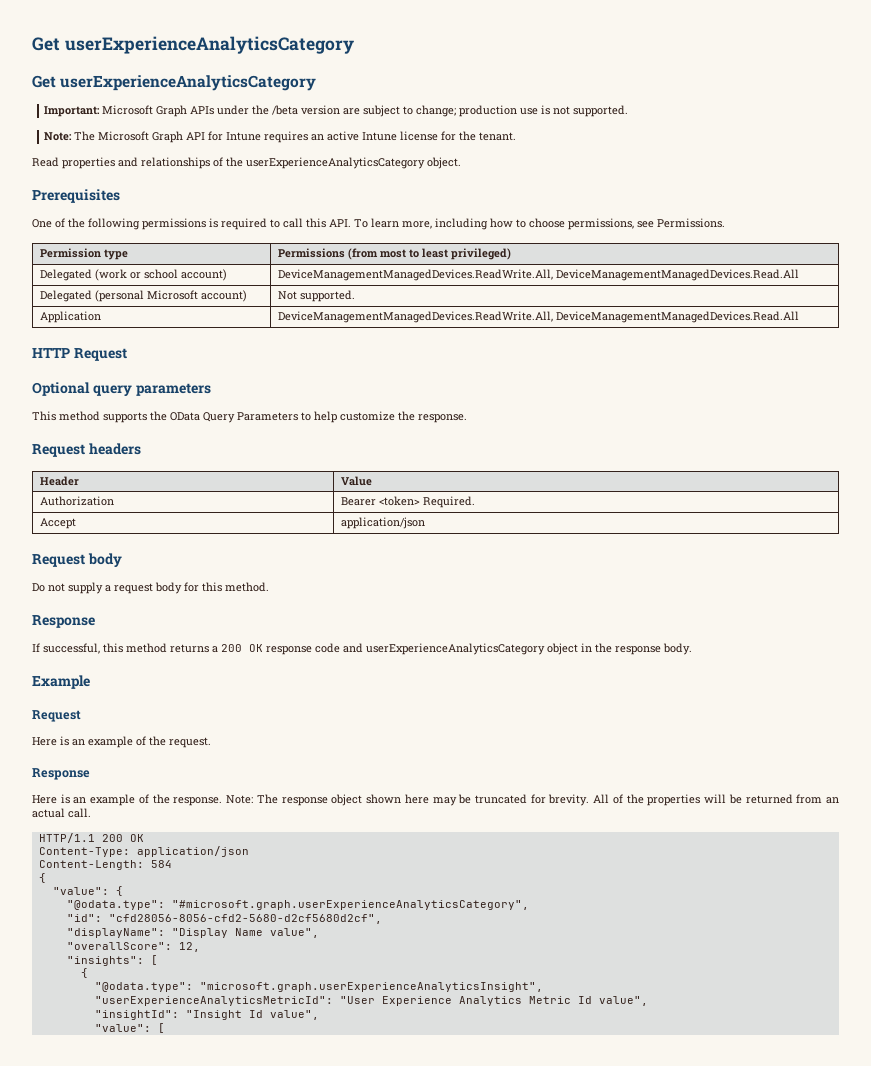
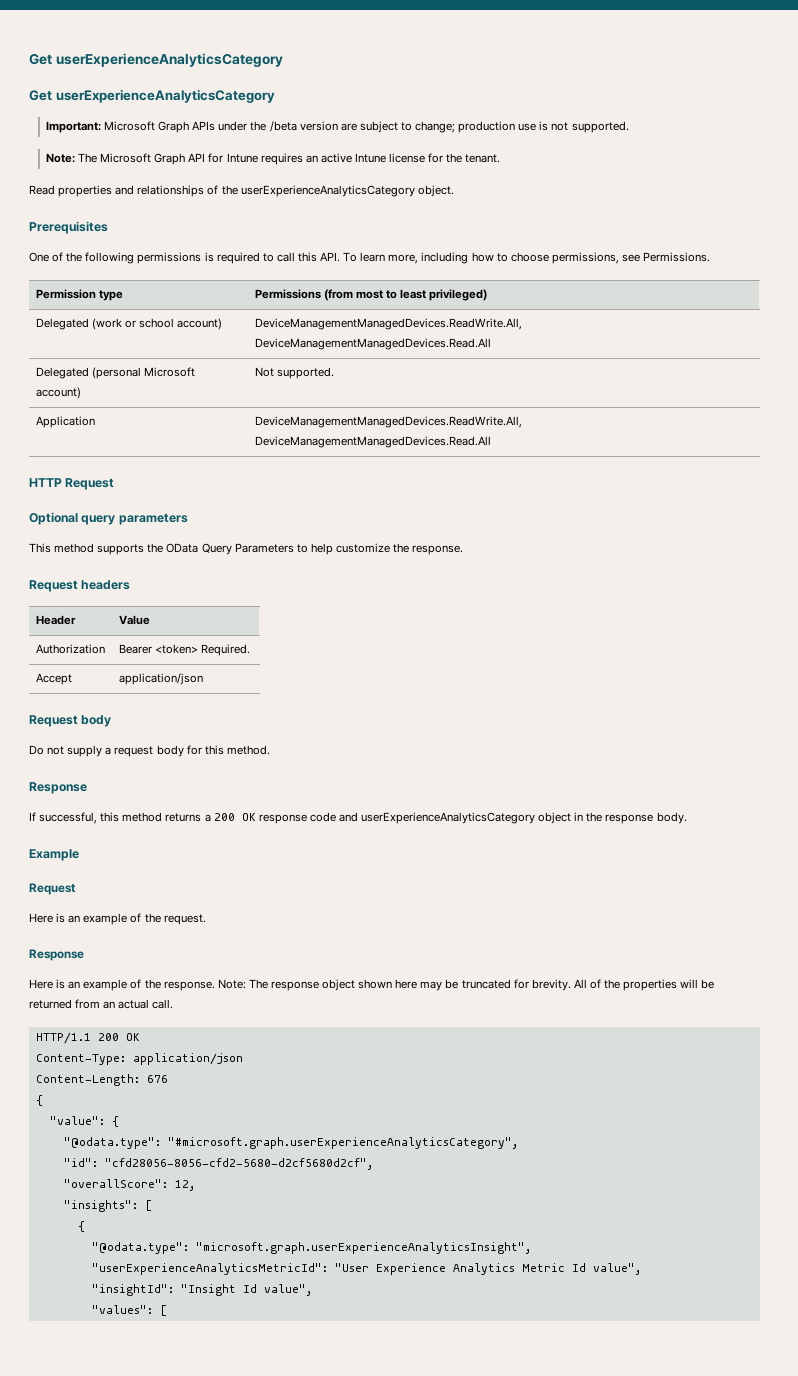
- Content-Length: 584
+ Content-Length: 676
- "displayName": "Display Name value",
- "value": [
+ "values": [

